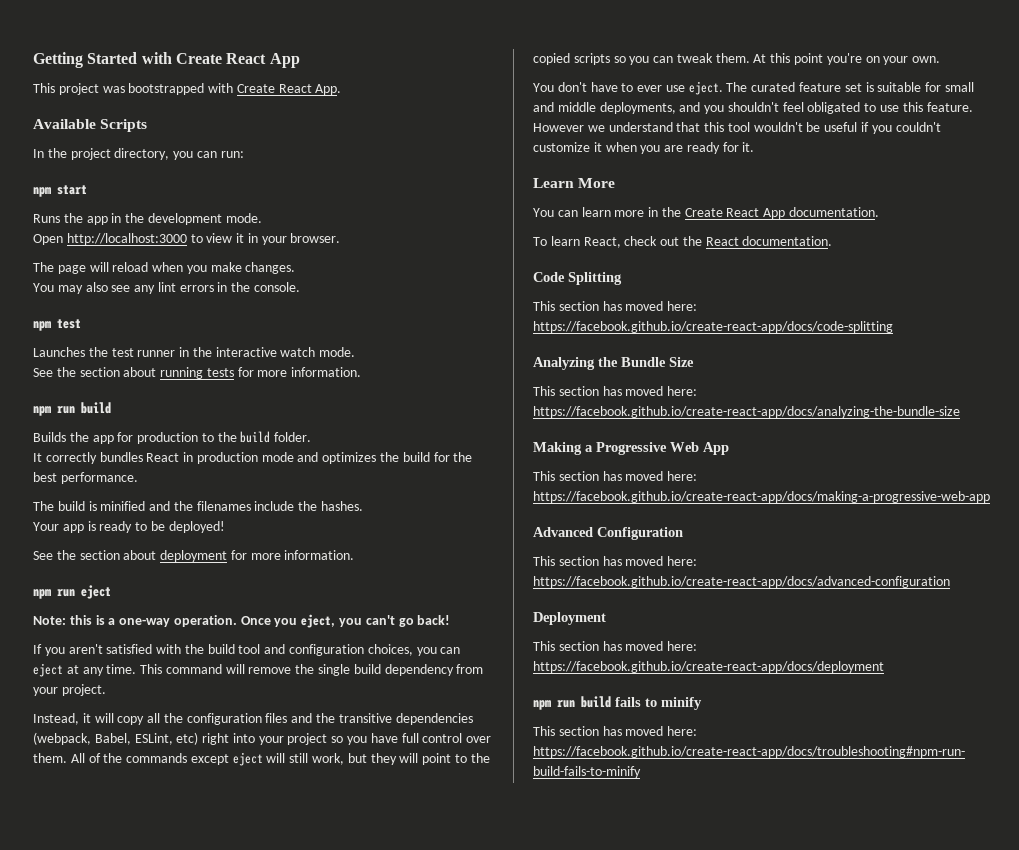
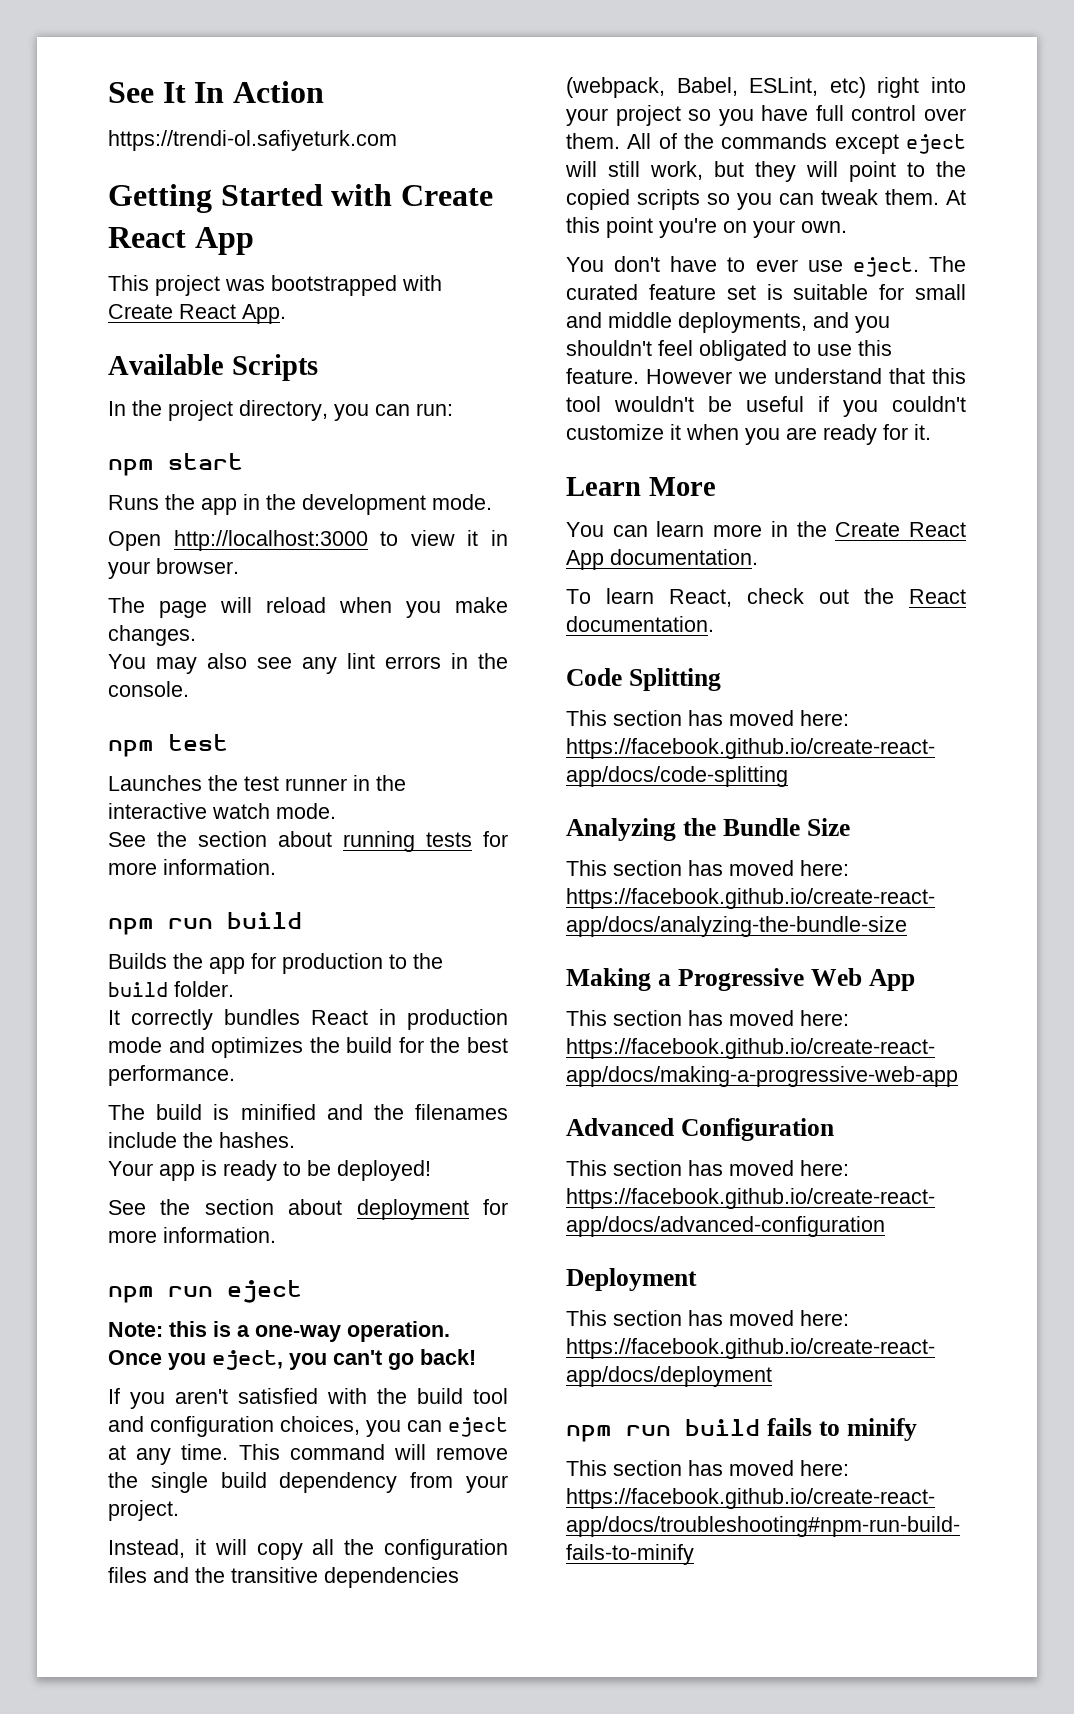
+ See It In Action
+ https://trendi-ol.safiyeturk.com

